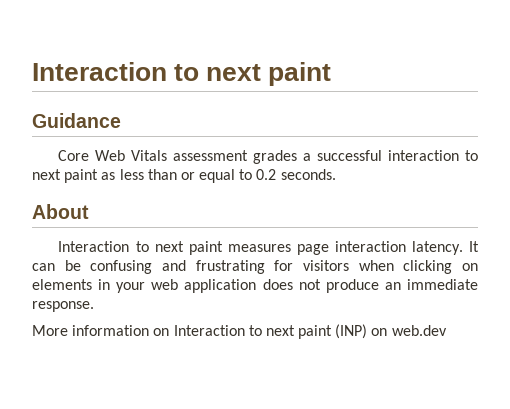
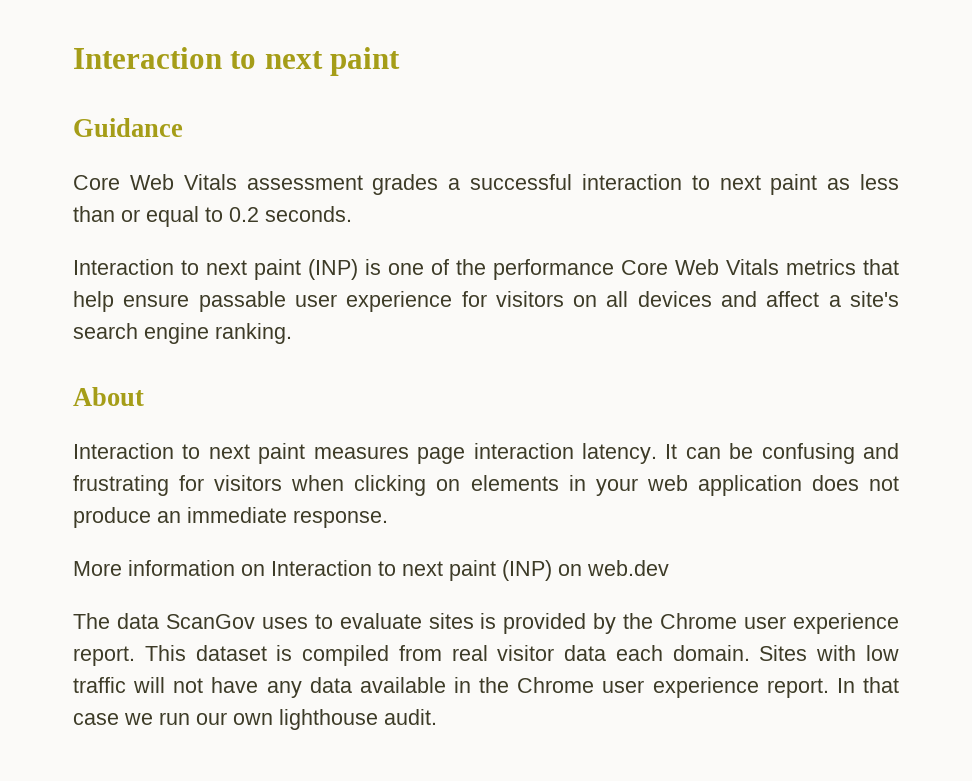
+ Interaction to next paint (INP) is one of the performance Core Web Vitals metrics that help ensure passable user experience for visitors on all devices and affect a site's search engine ranking.
+ The data ScanGov uses to evaluate sites is provided by the Chrome user experience report. This dataset is compiled from real visitor data each domain. Sites with low traffic will not have any data available in the Chrome user experience report. In that case we run our own lighthouse audit.

